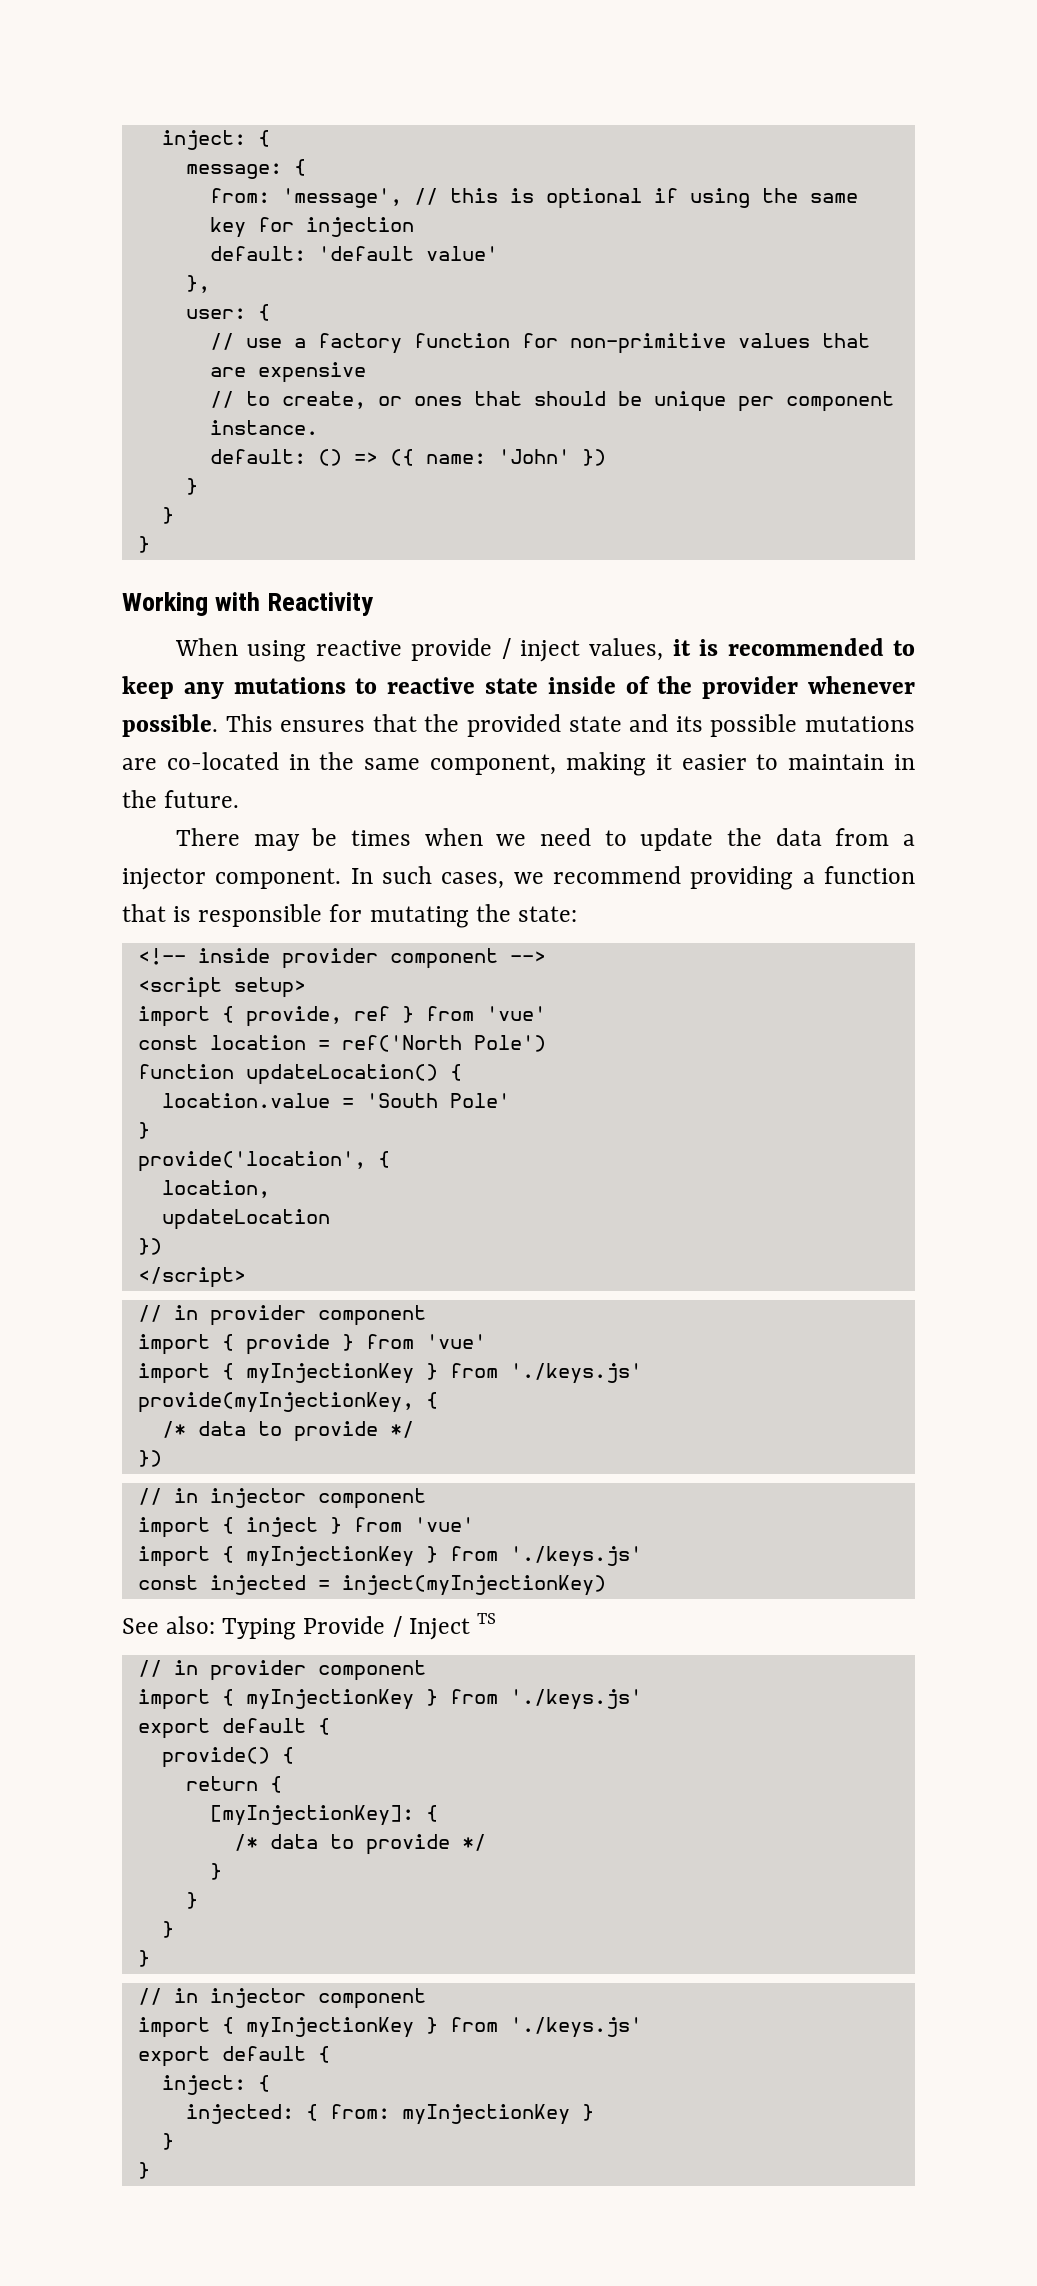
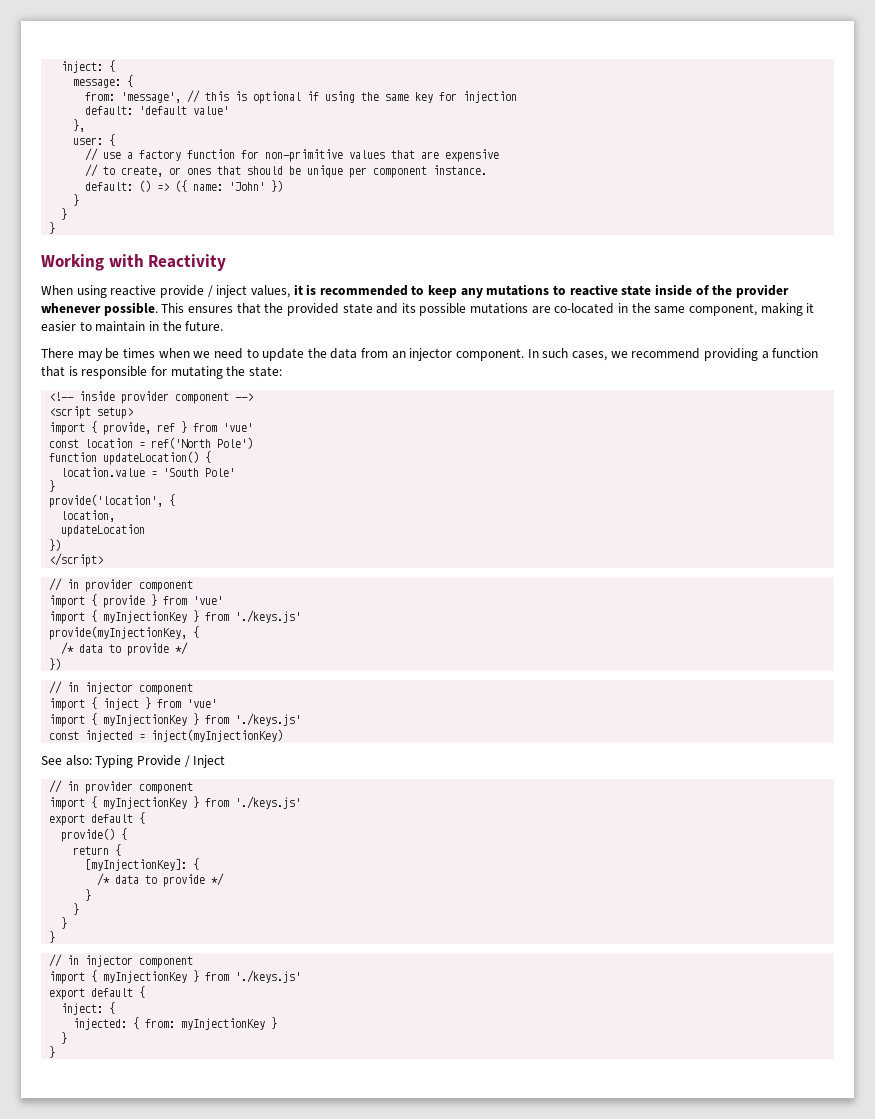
- There may be times when we need to update the data from a injector component.
+ There may be times when we need to update the data from an injector component.
- See also: Typing Provide / Inject TS
+ See also: Typing Provide / Inject

